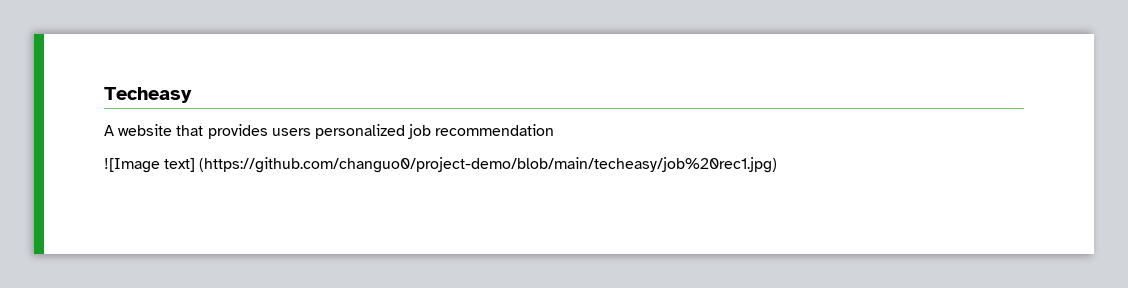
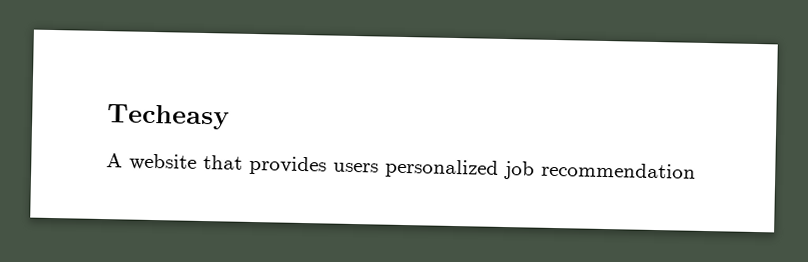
- ![Image text] (https://github.com/changuo0/project-demo/blob/main/techeasy/job%20rec1.jpg)

